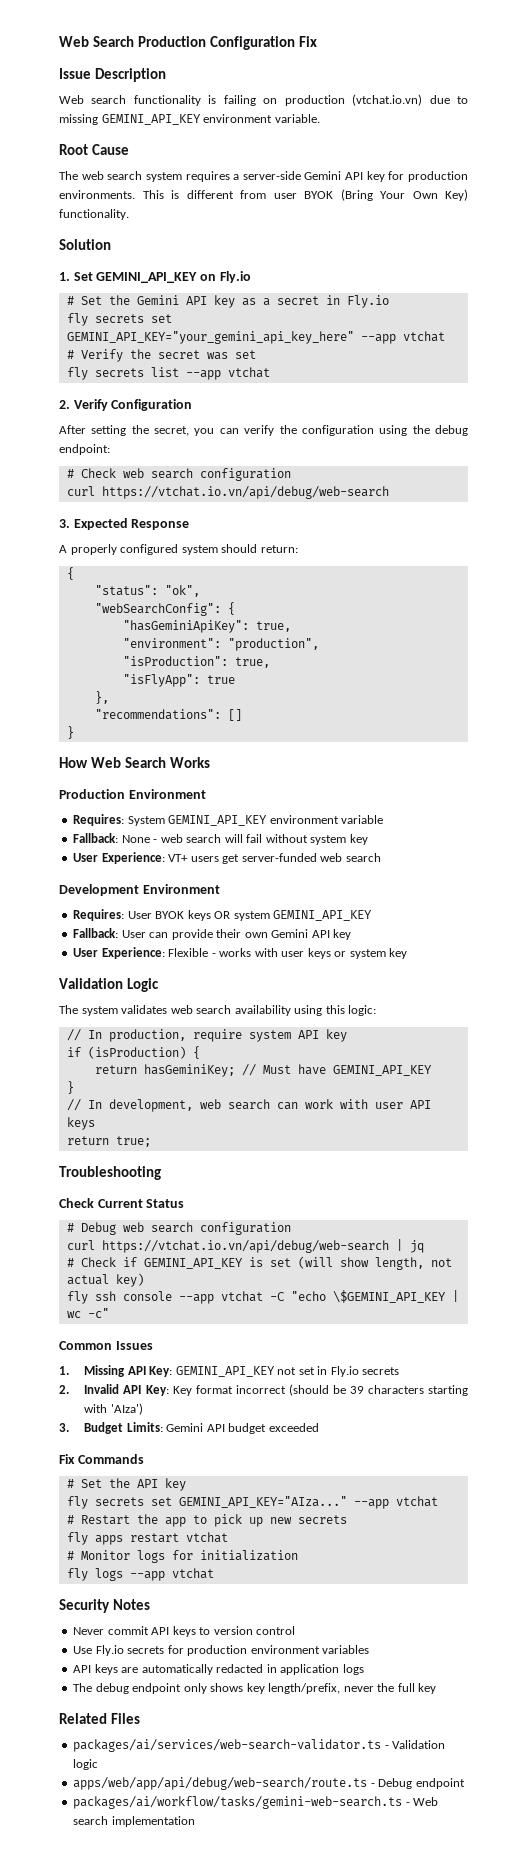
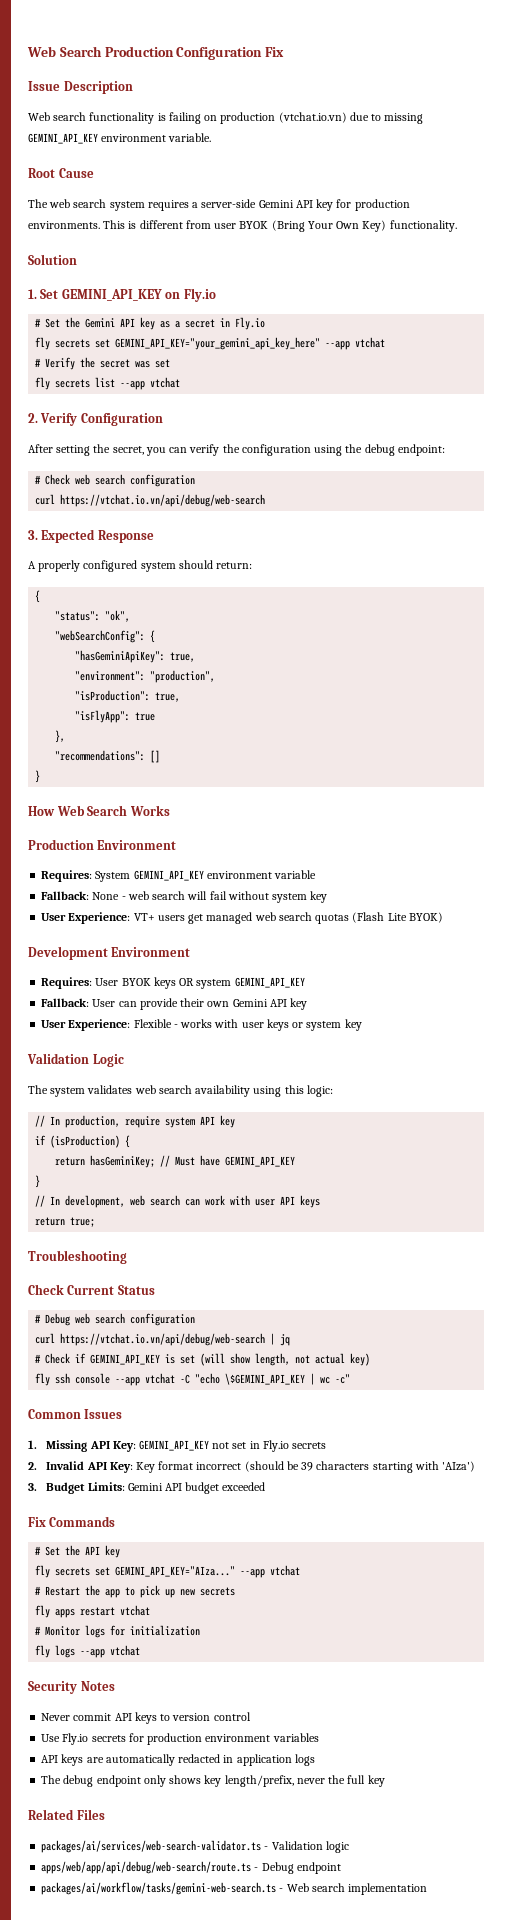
- User Experience: VT+ users get server-funded web search
+ User Experience: VT+ users get managed web search quotas (Flash Lite BYOK)

